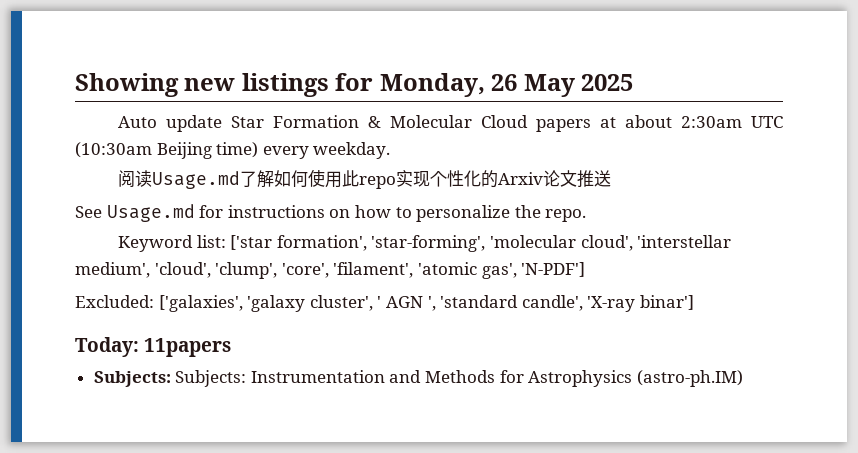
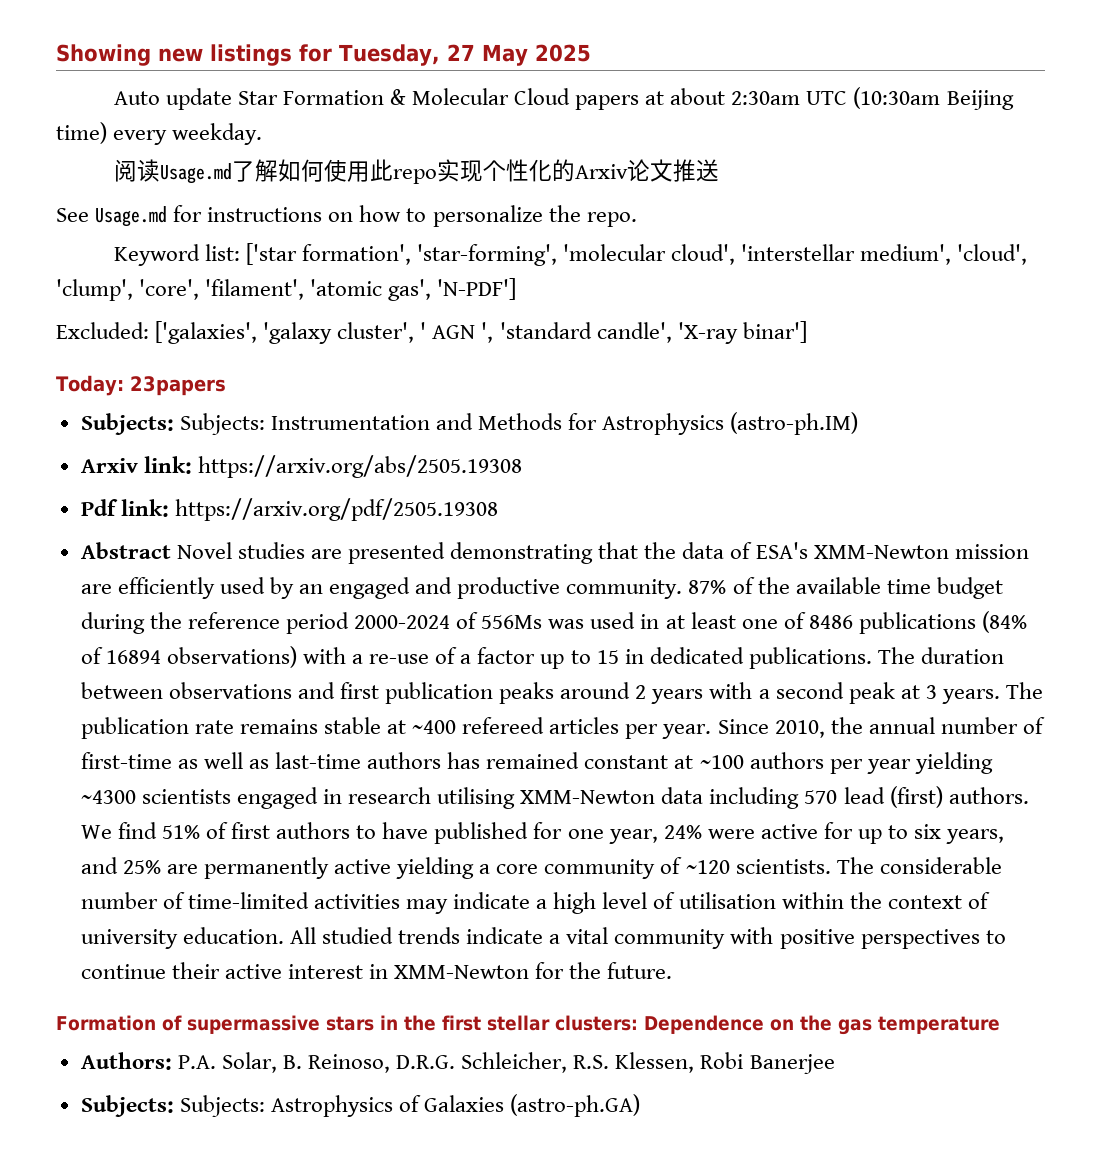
- Showing new listings for Monday, 26 May 2025
+ Showing new listings for Tuesday, 27 May 2025
- Today: 11papers
+ Today: 23papers
+ Arxiv link: https://arxiv.org/abs/2505.19308
+ Pdf link: https://arxiv.org/pdf/2505.19308
+ Abstract Novel studies are presented demonstrating that the data of ESA's XMM-Newton mission are efficiently used by an engaged and productive community. 87% of the available time budget during the reference period 2000-2024 of 556Ms was used in at least one of 8486 publications (84% of 16894 observations) with a re-use of a factor up to 15 in dedicated publications. The duration between observations and first publication peaks around 2 years with a second peak at 3 years. The publication rate remains stable at ~400 refereed articles per year. Since 2010, the annual number of first-time as well as last-time authors has remained constant at ~100 authors per year yielding ~4300 scientists engaged in research utilising XMM-Newton data including 570 lead (first) authors. We find 51% of first authors to have published for one year, 24% were active for up to six years, and 25% are permanently active yielding a core community of ~120 scientists. The considerable number of time-limited activities may indicate a high level of utilisation within the context of university education. All studied trends indicate a vital community with positive perspectives to continue their active interest in XMM-Newton for the future.
+ Formation of supermassive stars in the first stellar clusters: Dependence on the gas temperature
+ Authors: P.A. Solar, B. Reinoso, D.R.G. Schleicher, R.S. Klessen, Robi Banerjee
+ Subjects: Subjects: Astrophysics of Galaxies (astro-ph.GA)

